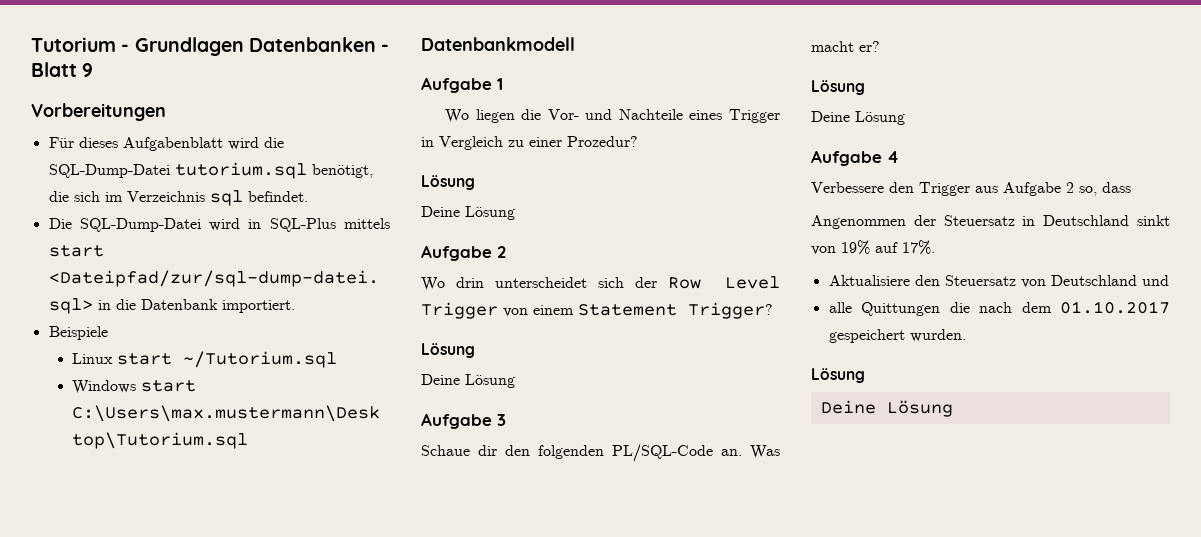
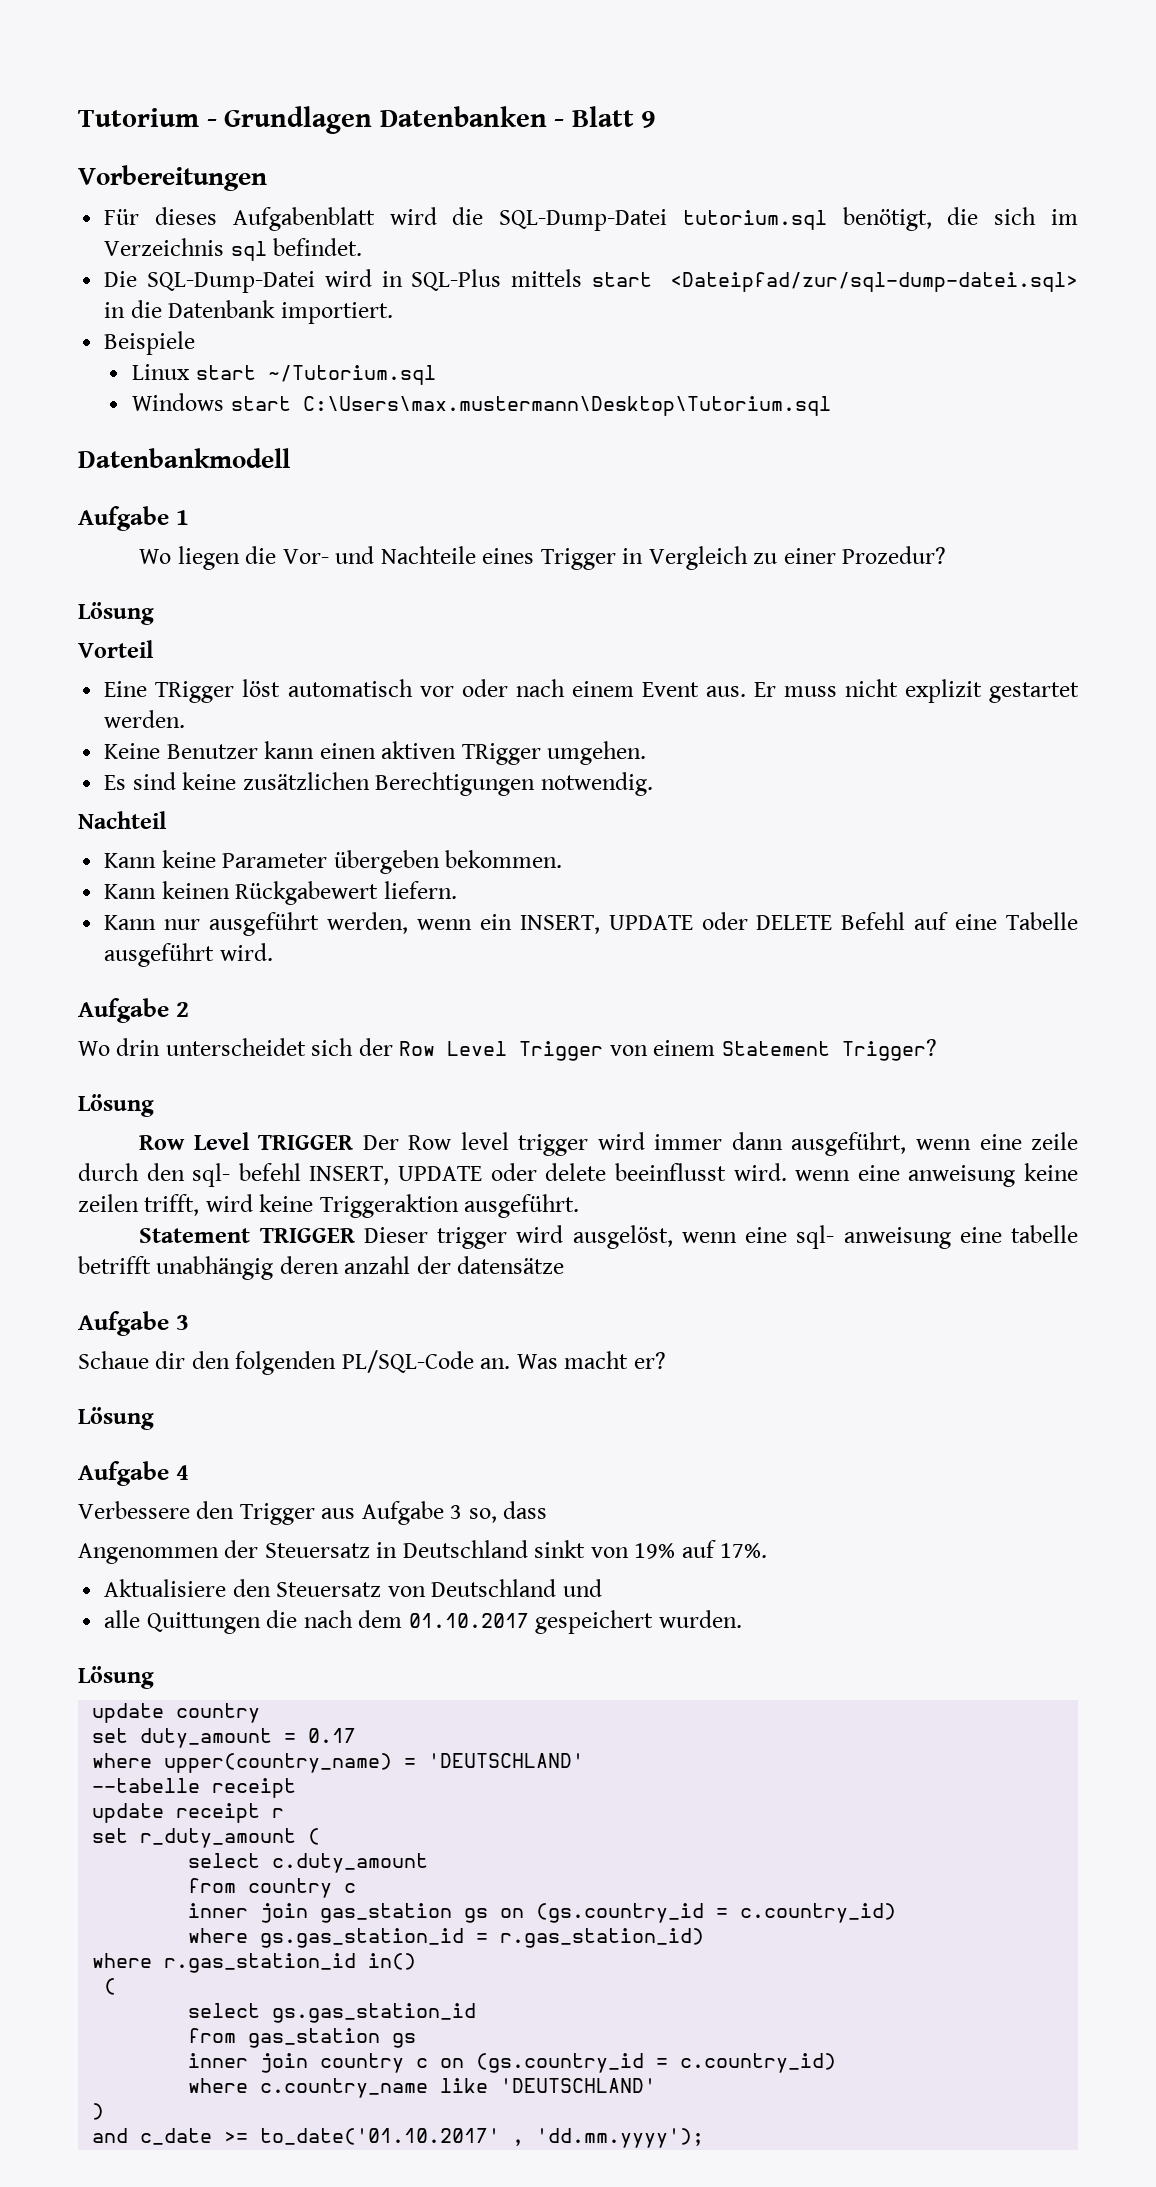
  Wo liegen die Vor- und Nachteile eines Trigger in Vergleich zu einer Prozedur?
  Lösung
- Deine Lösung
+ Vorteil
+ Eine TRigger löst automatisch vor oder nach einem Event aus. Er muss nicht explizit gestartet werden.
+ Keine Benutzer kann einen aktiven TRigger umgehen.
+ Es sind keine zusätzlichen Berechtigungen notwendig.
+ Nachteil
+ Kann keine Parameter übergeben bekommen.
+ Kann keinen Rückgabewert liefern.
+ Kann nur ausgeführt werden, wenn ein INSERT, UPDATE oder DELETE Befehl auf eine Tabelle ausgeführt wird.
  Wo drin unterscheidet sich der Row Level Trigger von einem Statement Trigger?
  Lösung
- Deine Lösung
+ Row Level TRIGGER Der Row level trigger wird immer dann ausgeführt, wenn eine zeile durch den sql- befehl INSERT, UPDATE oder delete beeinflusst wird. wenn eine anweisung keine zeilen trifft, wird keine Triggeraktion ausgeführt.
+ Statement TRIGGER Dieser trigger wird ausgelöst, wenn eine sql- anweisung eine tabelle betrifft unabhängig deren anzahl der datensätze
  Was macht er?
  Lösung
- Deine Lösung
- Verbessere den Trigger aus Aufgabe 2 so, dass
+ Verbessere den Trigger aus Aufgabe 3 so, dass
  alle Quittungen die nach dem 01.10.2017 gespeichert wurden.
  Lösung
- Deine Lösung
+ update country
+ set duty_amount = 0.17
+ where upper(country_name) = 'DEUTSCHLAND'
+ --tabelle receipt
+ update receipt r
+ set r_duty_amount (
+ select c.duty_amount
+ from country c
+ inner join gas_station gs on (gs.country_id = c.country_id)
+ where gs.gas_station_id = r.gas_station_id)
+ where r.gas_station_id in()
+ (
+ select gs.gas_station_id
+ from gas_station gs
+ inner join country c on (gs.country_id = c.country_id)
+ where c.country_name like 'DEUTSCHLAND'
+ )
+ and c_date >= to_date('01.10.2017' , 'dd.mm.yyyy');

